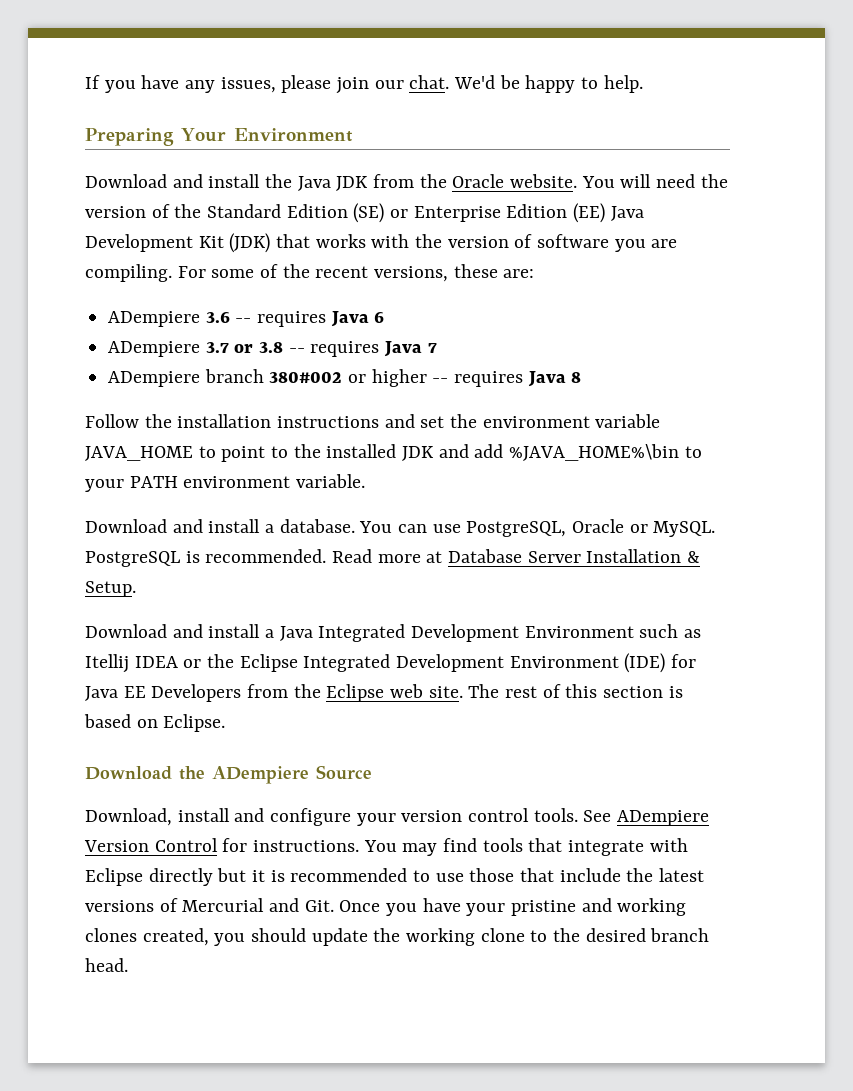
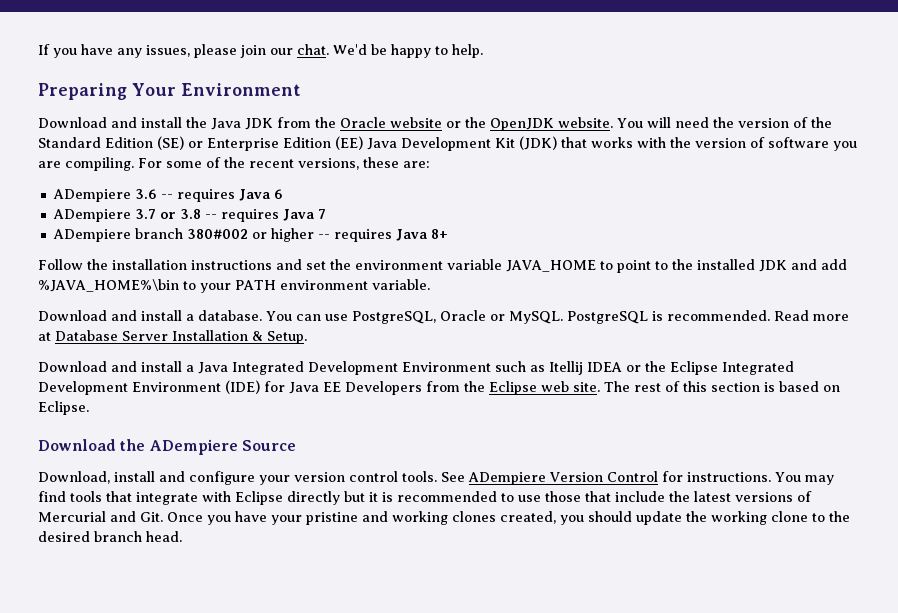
- Download and install the Java JDK from the Oracle website.
+ Download and install the Java JDK from the Oracle website or the OpenJDK website.
- ADempiere branch 380#002 or higher -- requires Java 8
+ ADempiere branch 380#002 or higher -- requires Java 8+

